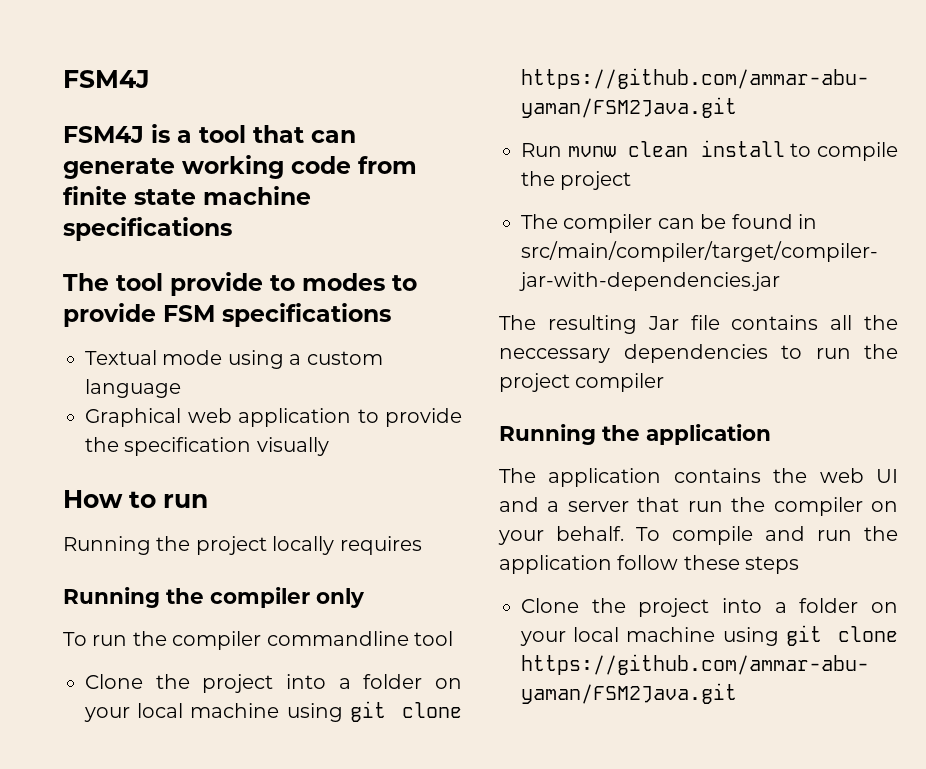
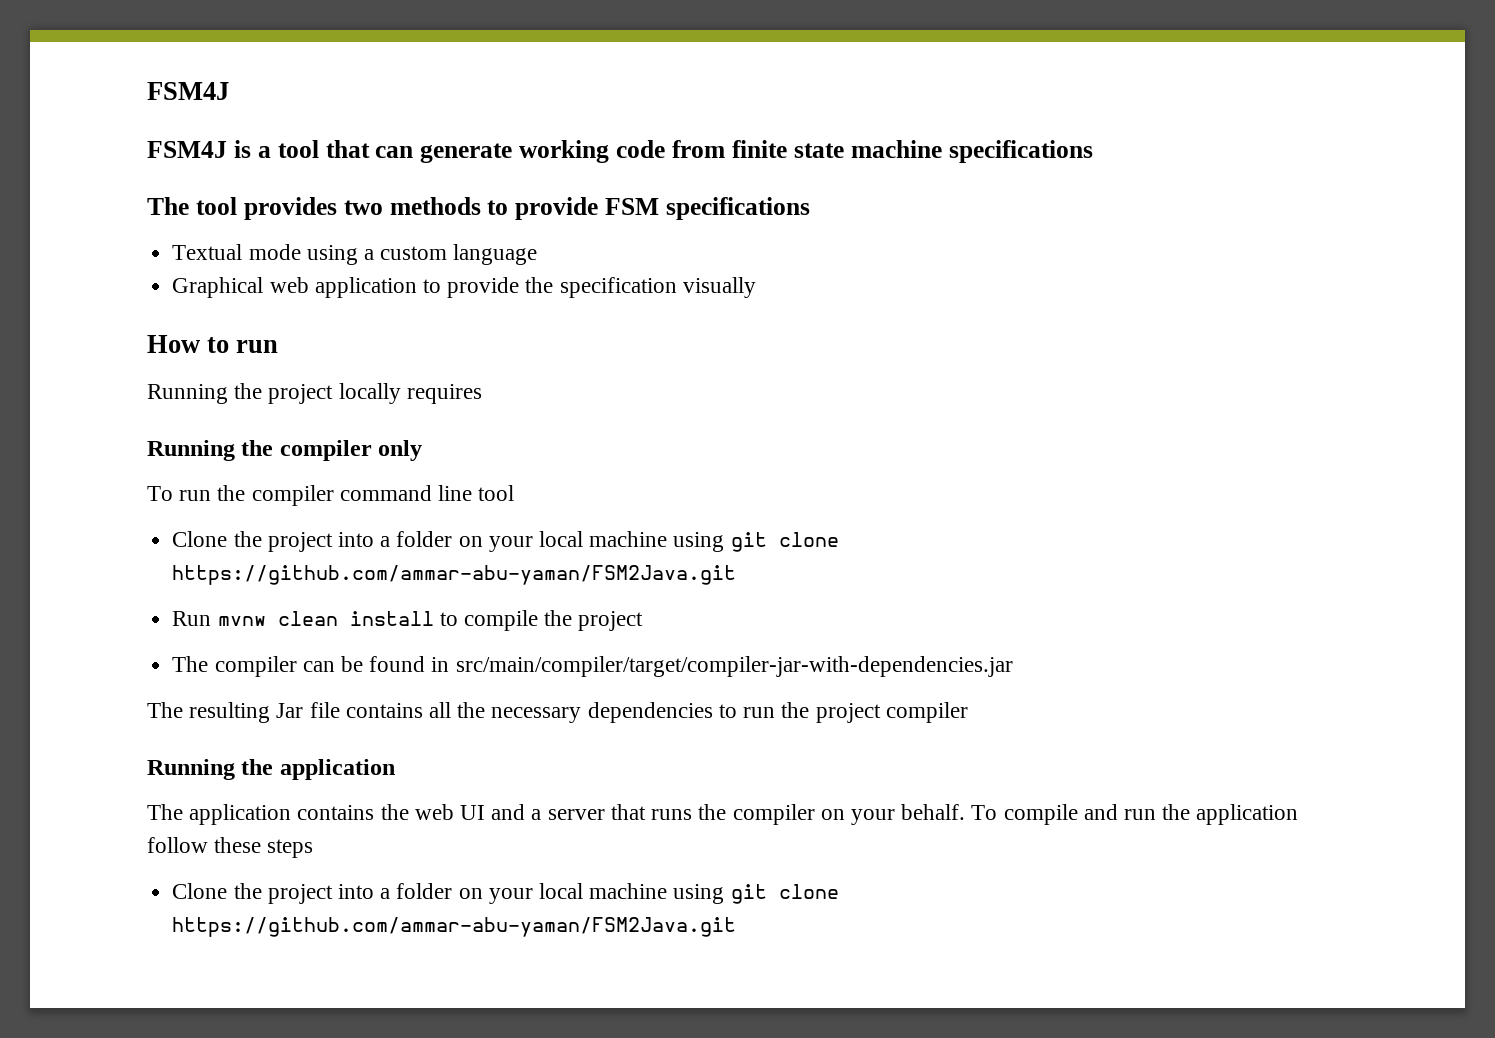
- The tool provide to modes to provide FSM specifications
+ The tool provides two methods to provide FSM specifications
- To run the compiler commandline tool
+ To run the compiler command line tool
- The resulting Jar file contains all the neccessary dependencies to run the project compiler
+ The resulting Jar file contains all the necessary dependencies to run the project compiler
- The application contains the web UI and a server that run the compiler on your behalf.
+ The application contains the web UI and a server that runs the compiler on your behalf.

